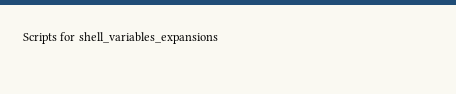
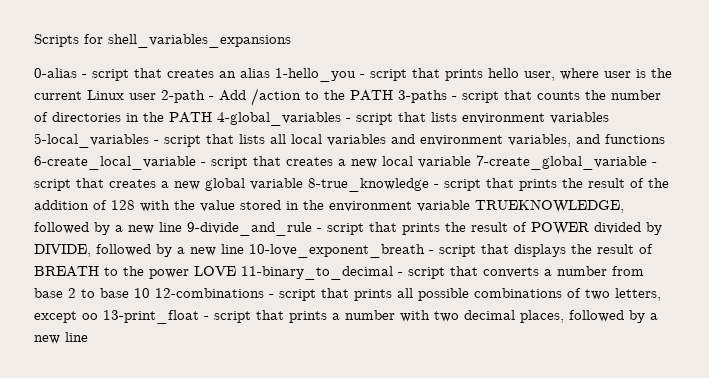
+ 0-alias - script that creates an alias 1-hello_you - script that prints hello user, where user is the current Linux user 2-path - Add /action to the PATH 3-paths - script that counts the number of directories in the PATH 4-global_variables - script that lists environment variables 5-local_variables - script that lists all local variables and environment variables, and functions 6-create_local_variable - script that creates a new local variable 7-create_global_variable - script that creates a new global variable 8-true_knowledge - script that prints the result of the addition of 128 with the value stored in the environment variable TRUEKNOWLEDGE, followed by a new line 9-divide_and_rule - script that prints the result of POWER divided by DIVIDE, followed by a new line 10-love_exponent_breath - script that displays the result of BREATH to the power LOVE 11-binary_to_decimal - script that converts a number from base 2 to base 10 12-combinations - script that prints all possible combinations of two letters, except oo 13-print_float - script that prints a number with two decimal places, followed by a new line

